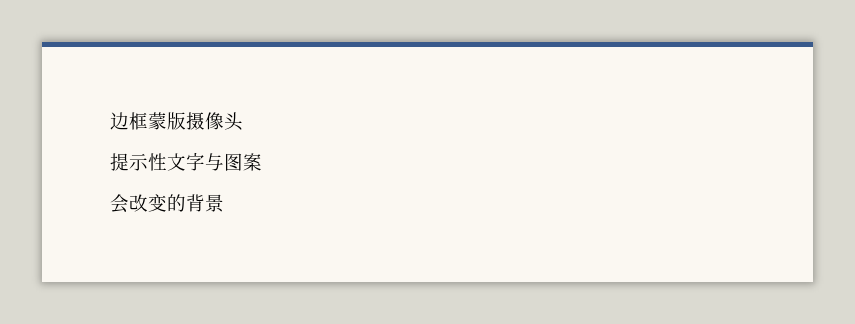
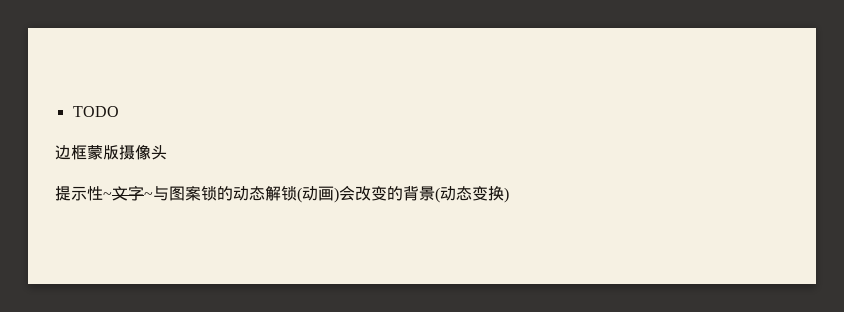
+ TODO
- 提示性文字与图案
- 会改变的背景
+ 提示性~文字~与图案锁的动态解锁(动画)会改变的背景(动态变换)

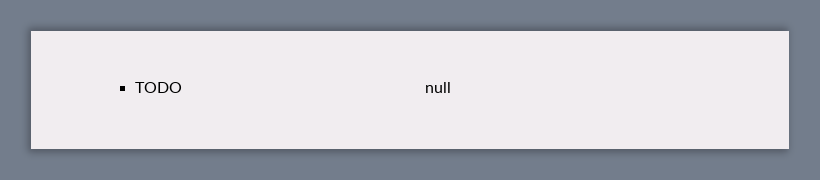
- 边框蒙版摄像头
- 提示性~文字~与图案锁的动态解锁(动画)会改变的背景(动态变换)
+ null

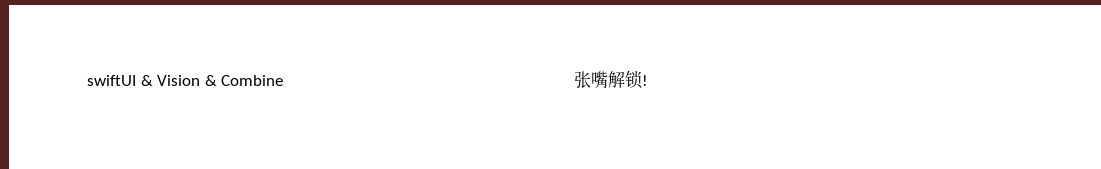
- TODO
- null
+ swiftUI & Vision & Combine
+ 张嘴解锁!

